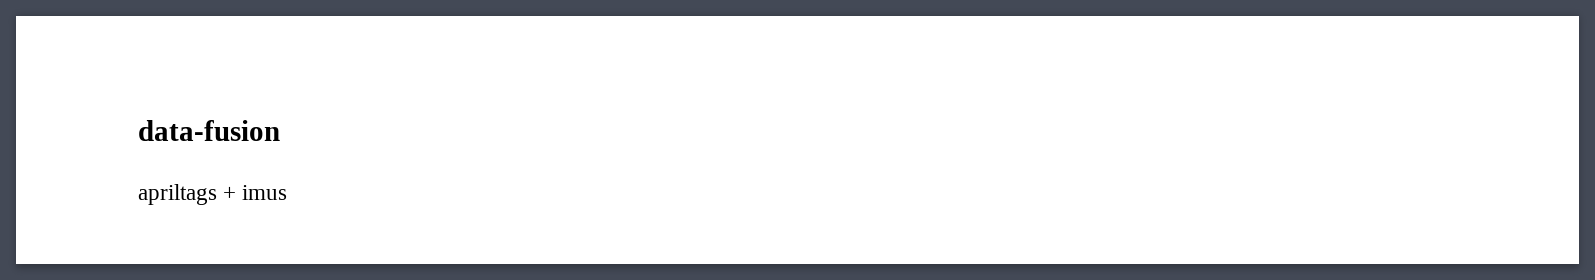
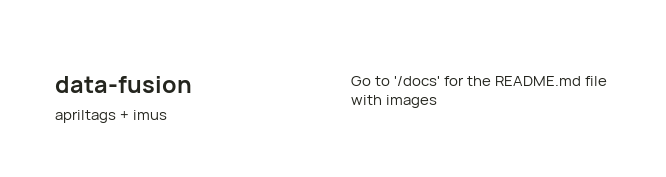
+ Go to '/docs' for the README.md file with images

